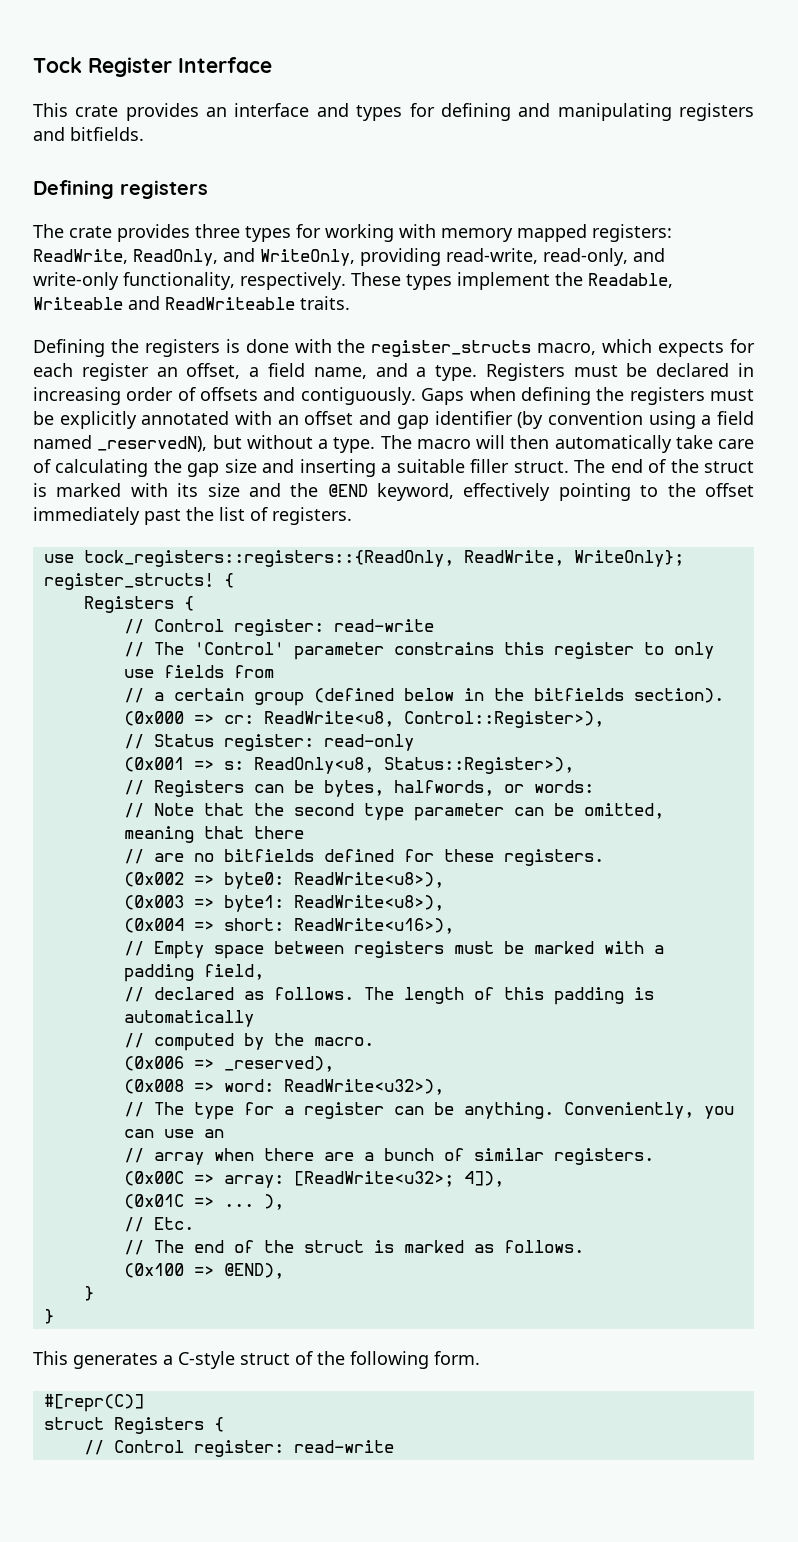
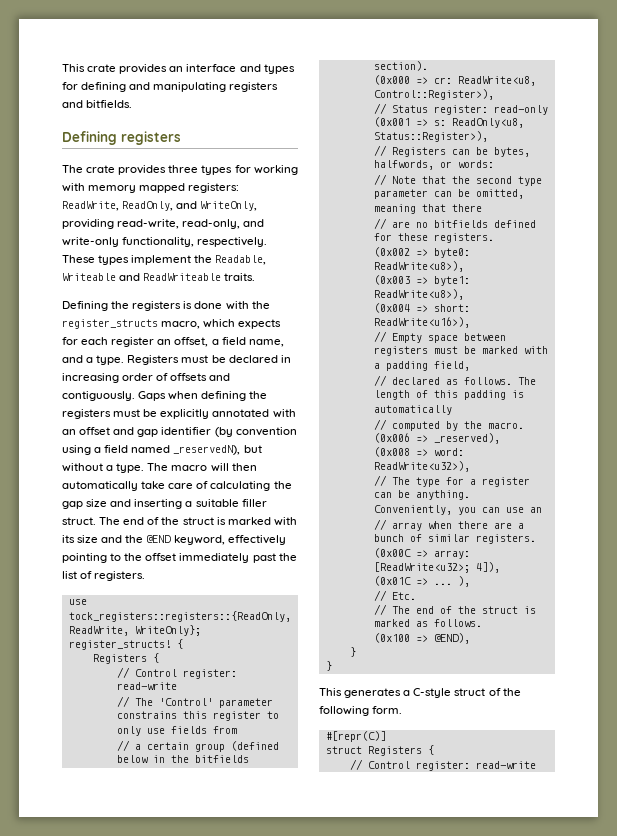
- Tock Register Interface

